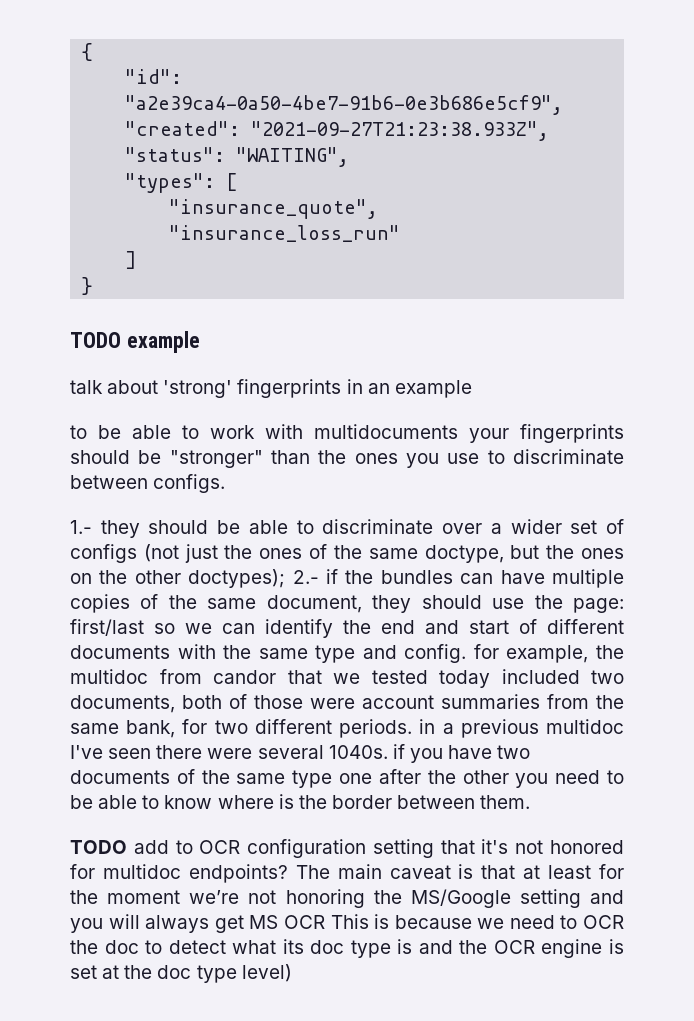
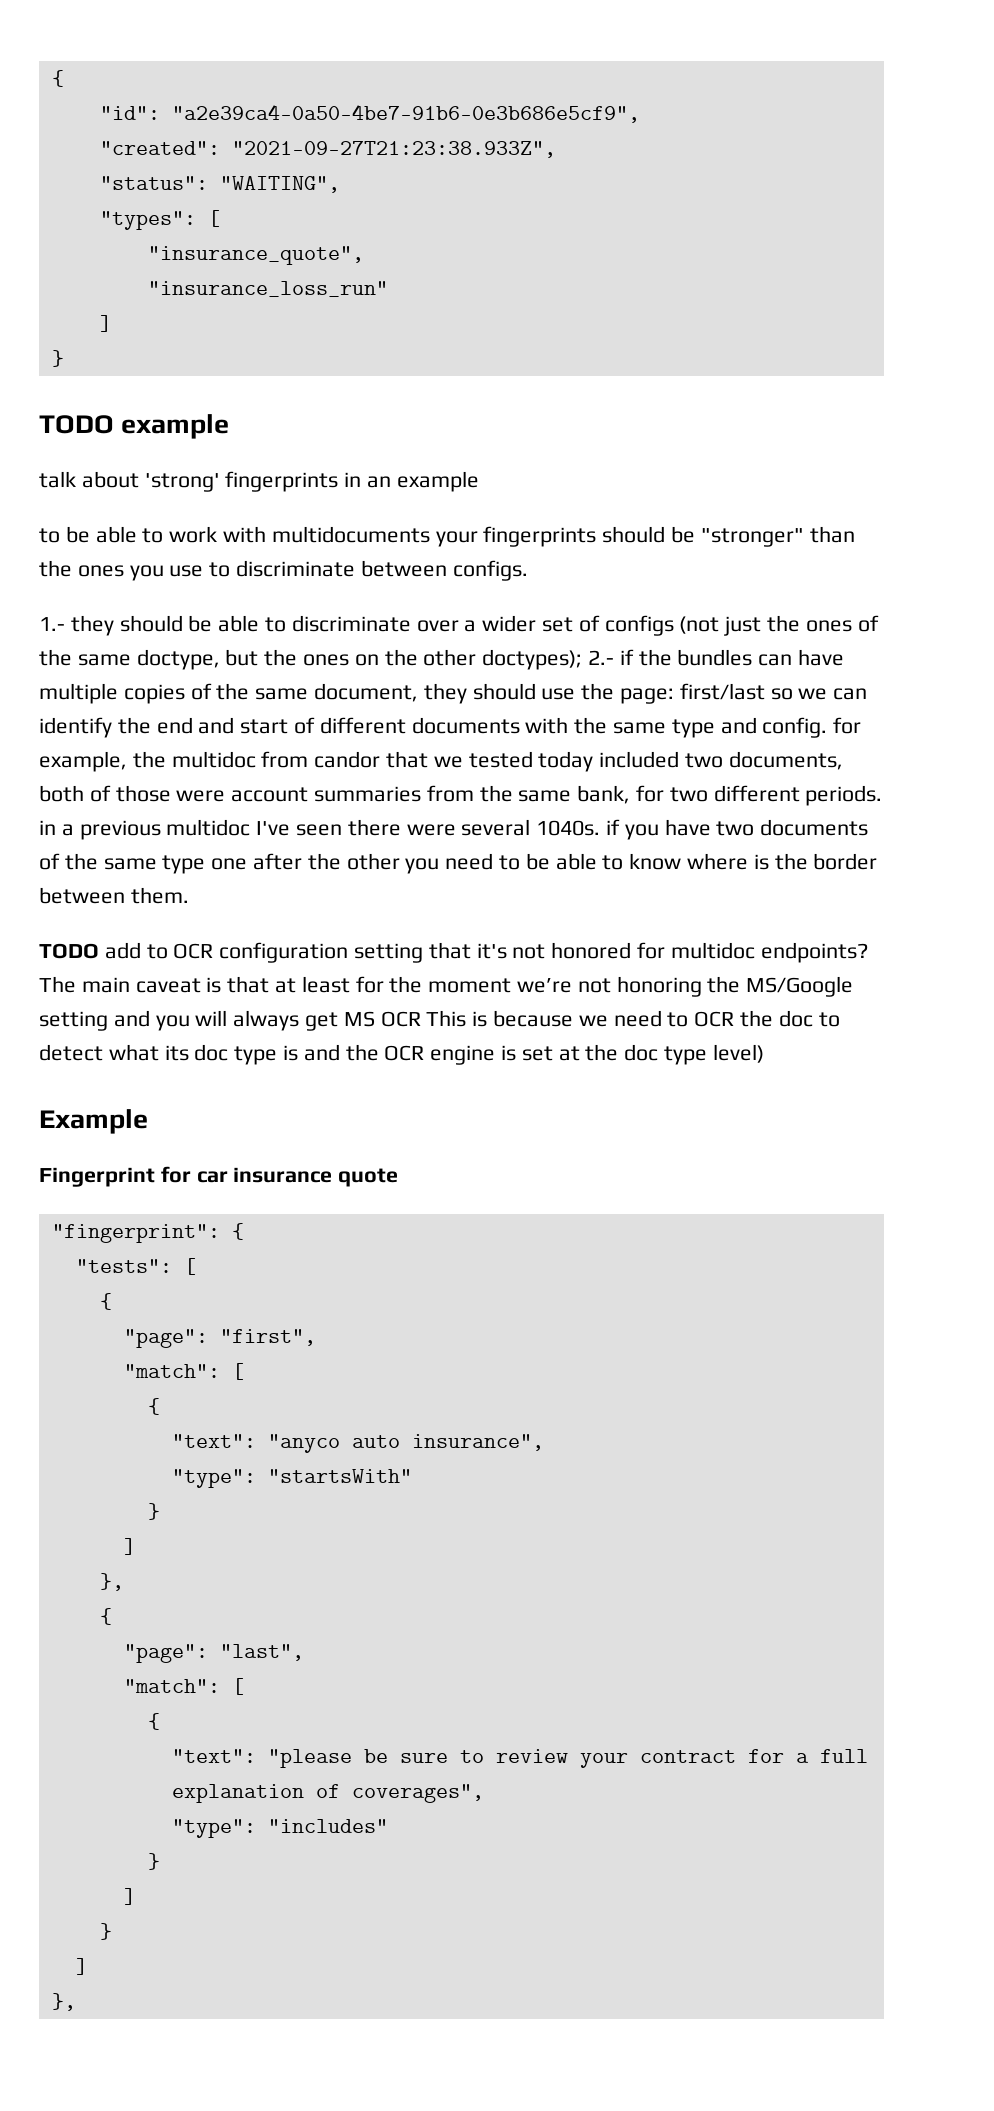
+ Example
+ Fingerprint for car insurance quote
+ "fingerprint": {
+ "tests": [
+ {
+ "page": "first",
+ "match": [
+ {
+ "text": "anyco auto insurance",
+ "type": "startsWith"
+ }
+ ]
+ },
+ {
+ "page": "last",
+ "match": [
+ {
+ "text": "please be sure to review your contract for a full explanation of coverages",
+ "type": "includes"
+ }
+ ]
+ }
+ ]
+ },

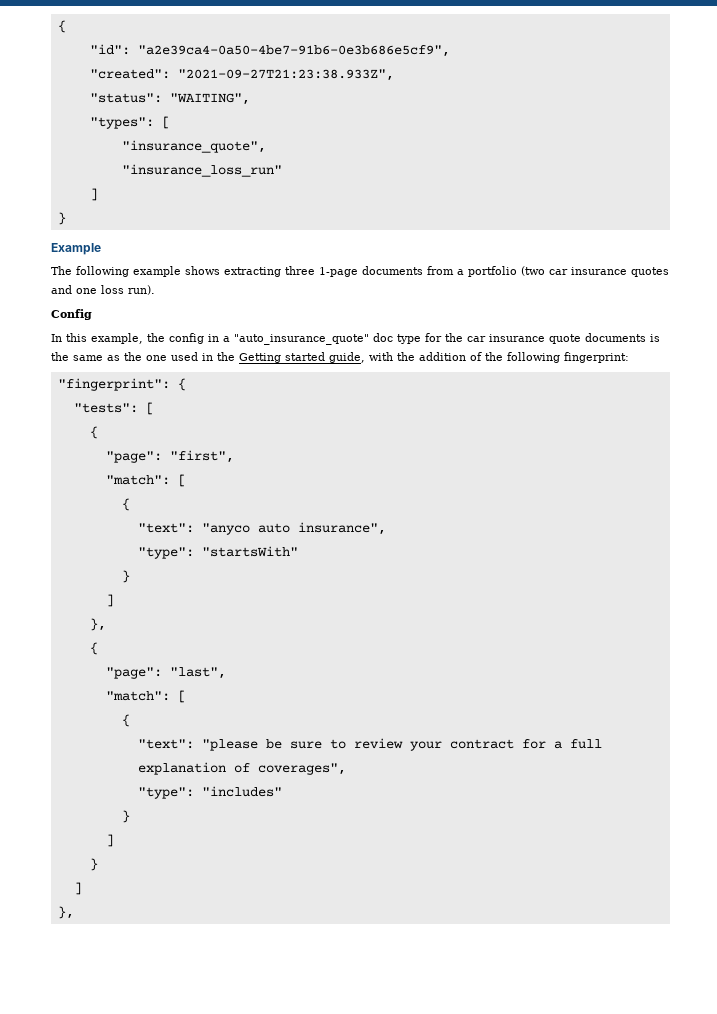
- TODO example
- talk about 'strong' fingerprints in an example
- to be able to work with multidocuments your fingerprints should be "stronger" than the ones you use to discriminate between configs.
- 1.- they should be able to discriminate over a wider set of configs (not just the ones of the same doctype, but the ones on the other doctypes); 2.- if the bundles can have multiple copies of the same document, they should use the page: first/last so we can identify the end and start of different documents with the same type and config. for example, the multidoc from candor that we tested today included two documents, both of those were account summaries from the same bank, for two different periods. in a previous multidoc I've seen there were several 1040s. if you have two documents of the same type one after the other you need to be able to know where is the border between them.
- TODO add to OCR configuration setting that it's not honored for multidoc endpoints? The main caveat is that at least for the moment we’re not honoring the MS/Google setting and you will always get MS OCR This is because we need to OCR the doc to detect what its doc type is and the OCR engine is set at the doc type level)
  Example
- Fingerprint for car insurance quote
+ The following example shows extracting three 1-page documents from a portfolio (two car insurance quotes and one loss run).
+ Config
+ In this example, the config in a "auto_insurance_quote" doc type for the car insurance quote documents is the same as the one used in the Getting started guide, with the addition of the following fingerprint:

